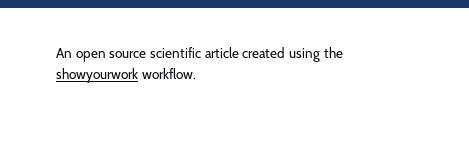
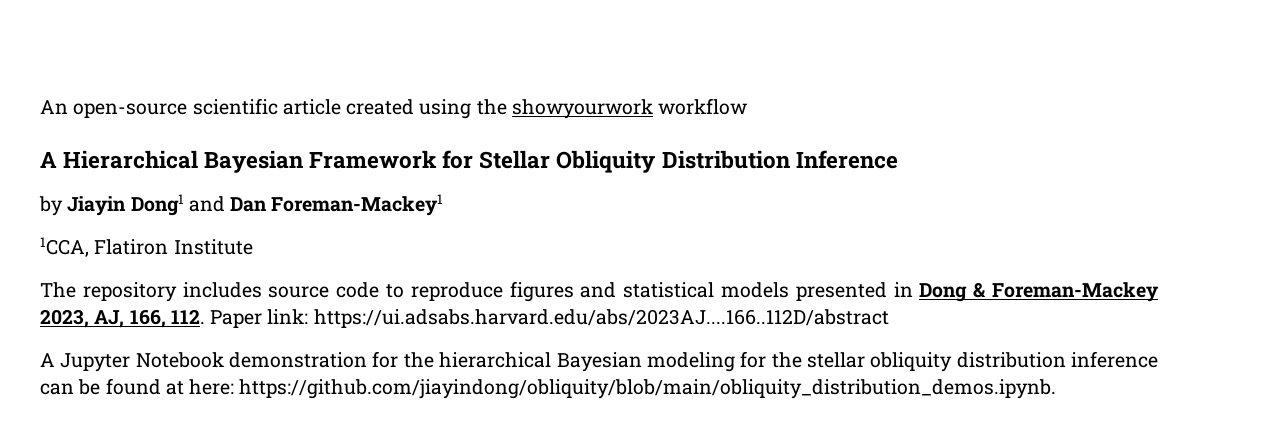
- An open source scientific article created using the showyourwork workflow.
+ An open-source scientific article created using the showyourwork workflow
+ A Hierarchical Bayesian Framework for Stellar Obliquity Distribution Inference
+ by Jiayin Dong1 and Dan Foreman-Mackey1
+ 1CCA, Flatiron Institute
+ The repository includes source code to reproduce figures and statistical models presented in Dong & Foreman-Mackey 2023, AJ, 166, 112. Paper link: https://ui.adsabs.harvard.edu/abs/2023AJ....166..112D/abstract
+ A Jupyter Notebook demonstration for the hierarchical Bayesian modeling for the stellar obliquity distribution inference can be found at here: https://github.com/jiayindong/obliquity/blob/main/obliquity_distribution_demos.ipynb.

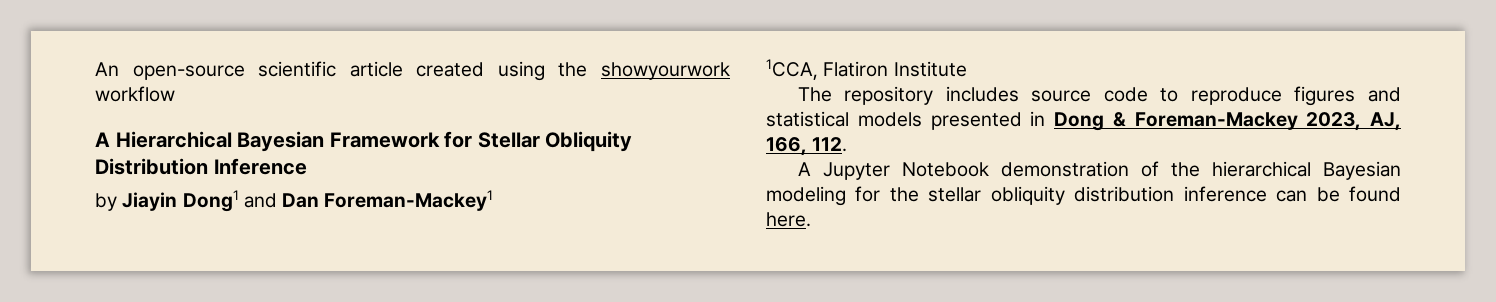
- The repository includes source code to reproduce figures and statistical models presented in Dong & Foreman-Mackey 2023, AJ, 166, 112. Paper link: https://ui.adsabs.harvard.edu/abs/2023AJ....166..112D/abstract
+ The repository includes source code to reproduce figures and statistical models presented in Dong & Foreman-Mackey 2023, AJ, 166, 112.
- A Jupyter Notebook demonstration for the hierarchical Bayesian modeling for the stellar obliquity distribution inference can be found at here: https://github.com/jiayindong/obliquity/blob/main/obliquity_distribution_demos.ipynb.
+ A Jupyter Notebook demonstration of the hierarchical Bayesian modeling for the stellar obliquity distribution inference can be found here.

